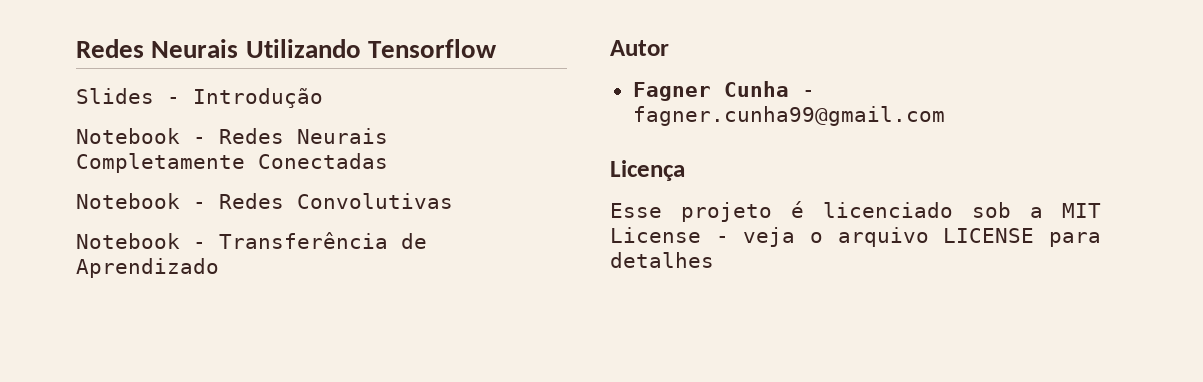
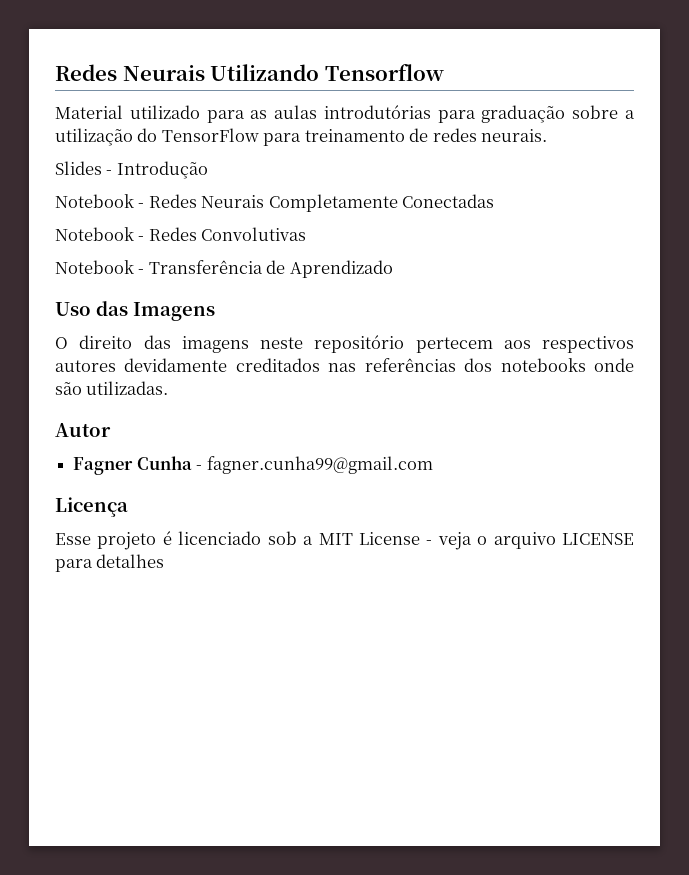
+ Material utilizado para as aulas introdutórias para graduação sobre a utilização do TensorFlow para treinamento de redes neurais.
+ Uso das Imagens
+ O direito das imagens neste repositório pertecem aos respectivos autores devidamente creditados nas referências dos notebooks onde são utilizadas.

